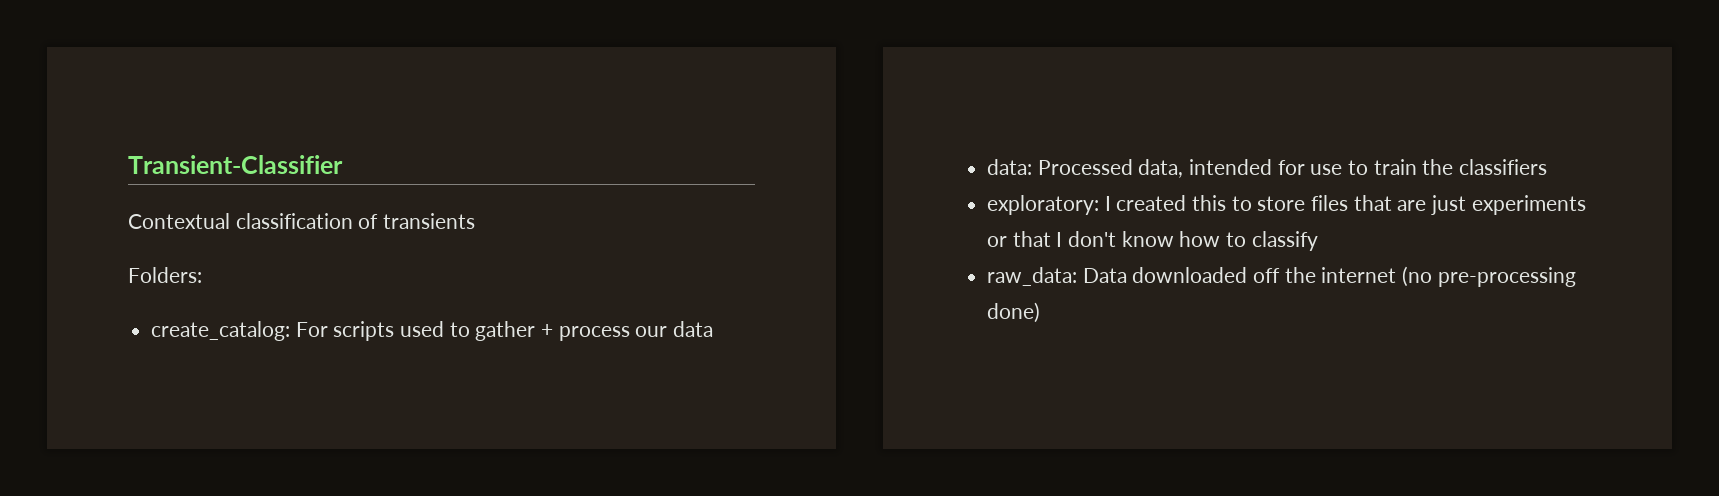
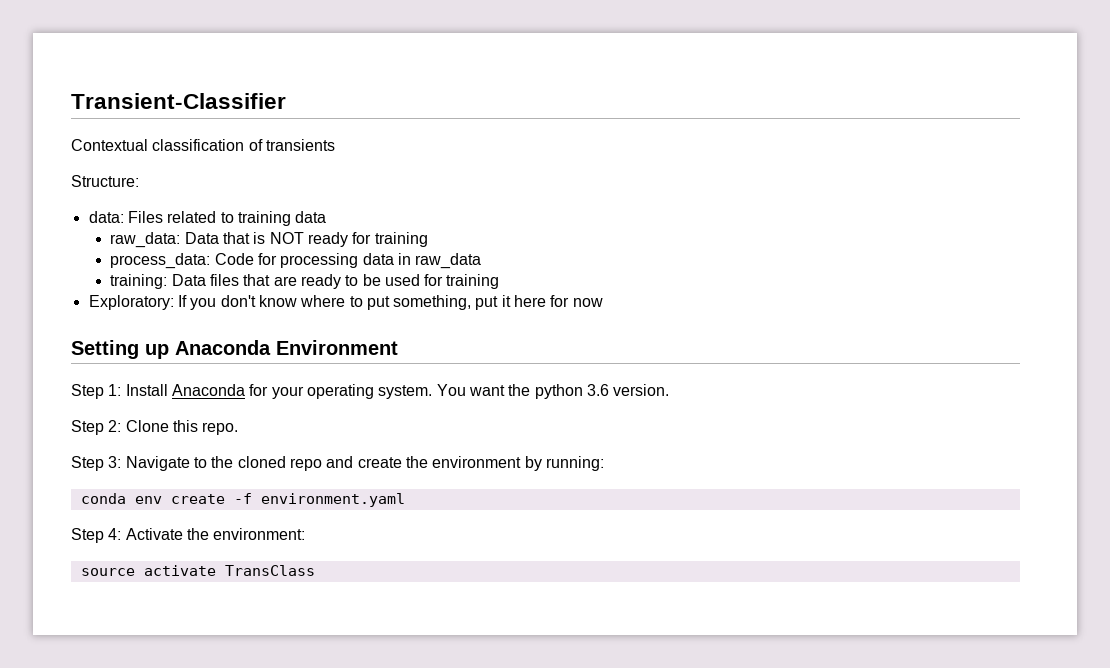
- Folders:
- create_catalog: For scripts used to gather + process our data
- data: Processed data, intended for use to train the classifiers
- exploratory: I created this to store files that are just experiments or that I don't know how to classify
- raw_data: Data downloaded off the internet (no pre-processing done)
+ Structure:
+ data: Files related to training data
+ raw_data: Data that is NOT ready for training
+ process_data: Code for processing data in raw_data
+ training: Data files that are ready to be used for training
+ Exploratory: If you don't know where to put something, put it here for now
+ Setting up Anaconda Environment
+ Step 1: Install Anaconda for your operating system. You want the python 3.6 version.
+ Step 2: Clone this repo.
+ Step 3: Navigate to the cloned repo and create the environment by running:
+ conda env create -f environment.yaml
+ Step 4: Activate the environment:
+ source activate TransClass

